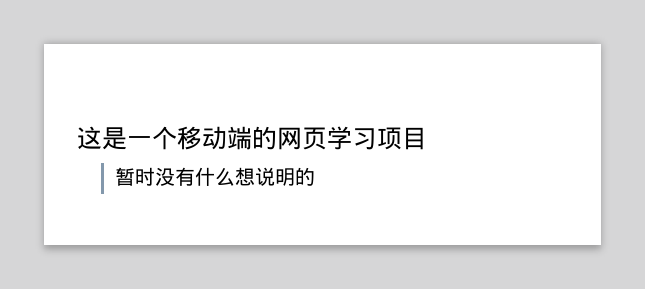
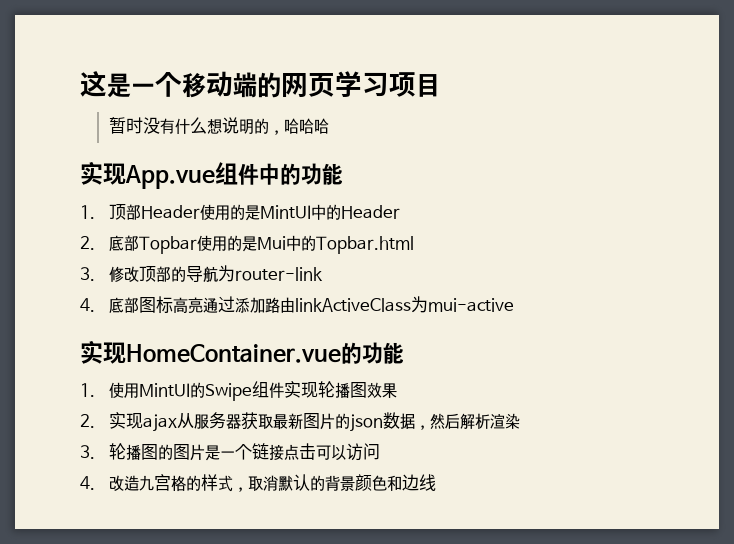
- 暂时没有什么想说明的
+ 暂时没有什么想说明的，哈哈哈
+ 实现App.vue组件中的功能
+ 1.顶部Header使用的是MintUI中的Header
+ 2.底部Topbar使用的是Mui中的Topbar.html
+ 3.修改顶部的导航为router-link
+ 4.底部图标高亮通过添加路由linkActiveClass为mui-active
+ 实现HomeContainer.vue的功能
+ 1.使用MintUI的Swipe组件实现轮播图效果
+ 2.实现ajax从服务器获取最新图片的json数据，然后解析渲染
+ 3.轮播图的图片是一个链接点击可以访问
+ 4.改造九宫格的样式，取消默认的背景颜色和边线

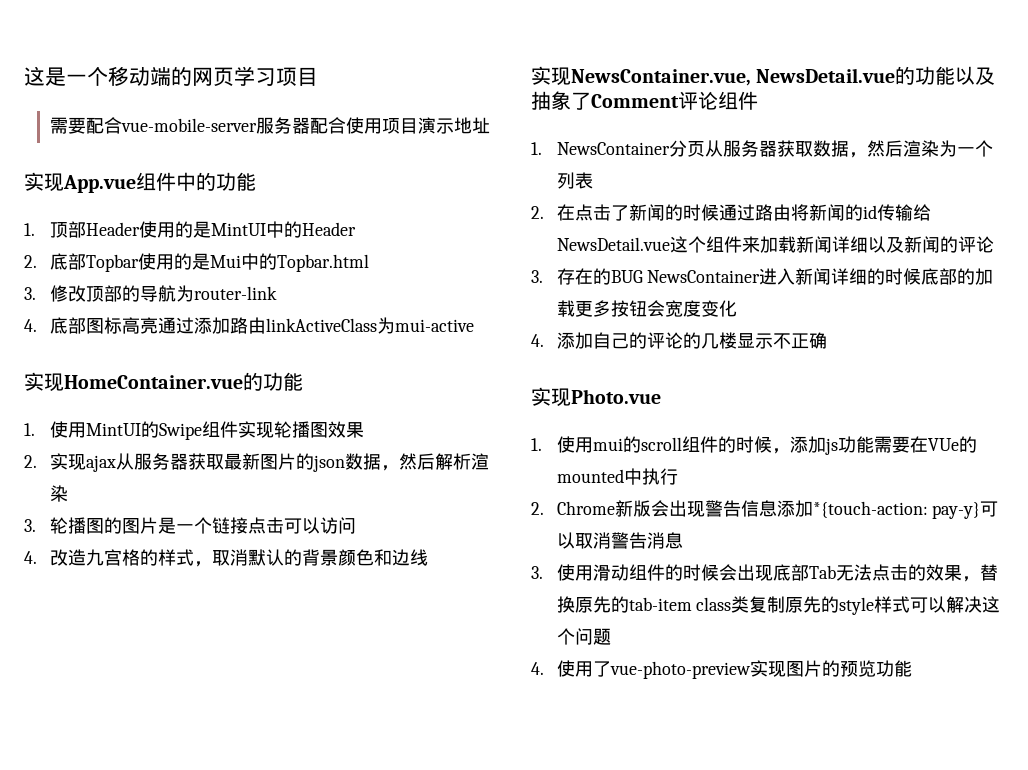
- 暂时没有什么想说明的，哈哈哈
+ 需要配合vue-mobile-server服务器配合使用项目演示地址
+ 实现NewsContainer.vue, NewsDetail.vue的功能以及抽象了Comment评论组件
+ 1. NewsContainer分页从服务器获取数据，然后渲染为一个列表
+ 2.在点击了新闻的时候通过路由将新闻的id传输给NewsDetail.vue这个组件来加载新闻详细以及新闻的评论
+ 3.存在的BUG NewsContainer进入新闻详细的时候底部的加载更多按钮会宽度变化
+ 4.添加自己的评论的几楼显示不正确
+ 实现Photo.vue
+ 1.使用mui的scroll组件的时候，添加js功能需要在VUe的mounted中执行
+ 2. Chrome新版会出现警告信息添加*{touch-action: pay-y}可以取消警告消息
+ 3.使用滑动组件的时候会出现底部Tab无法点击的效果，替换原先的tab-item class类复制原先的style样式可以解决这个问题
+ 4.使用了vue-photo-preview实现图片的预览功能

